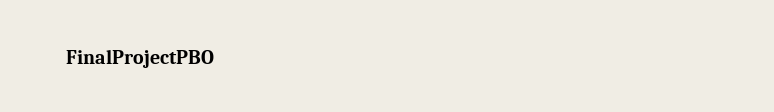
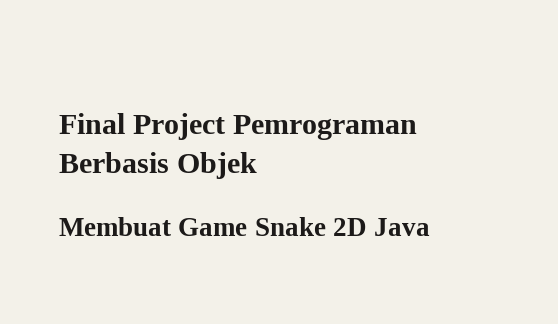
- FinalProjectPBO
+ Final Project Pemrograman Berbasis Objek
+ Membuat Game Snake 2D Java

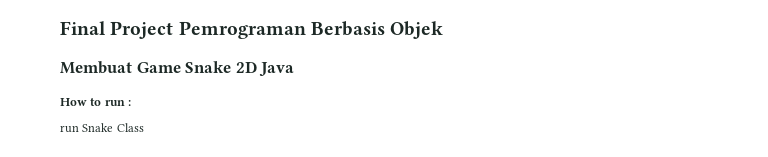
+ How to run :
+ run Snake Class

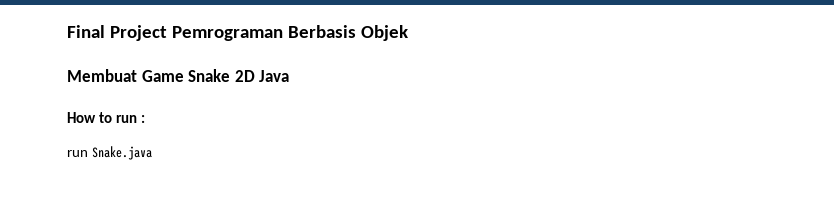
- run Snake Class
+ run Snake.java

